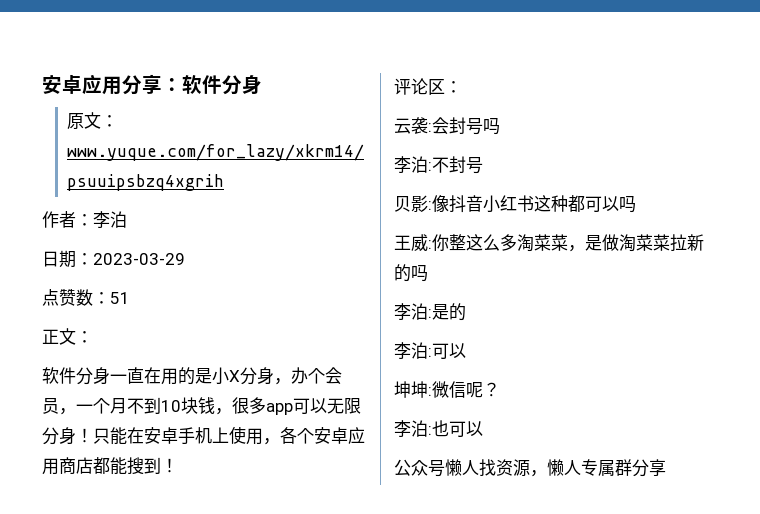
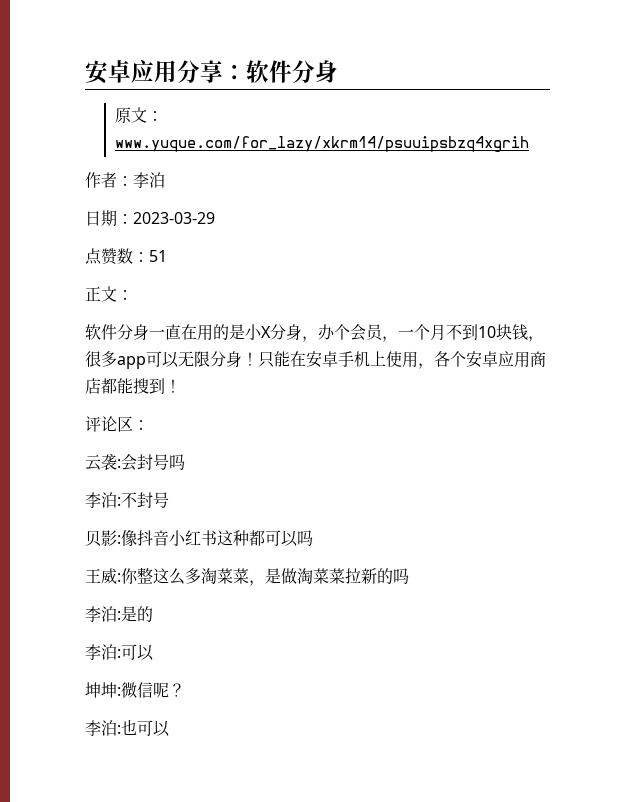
- 公众号懒人找资源，懒人专属群分享

